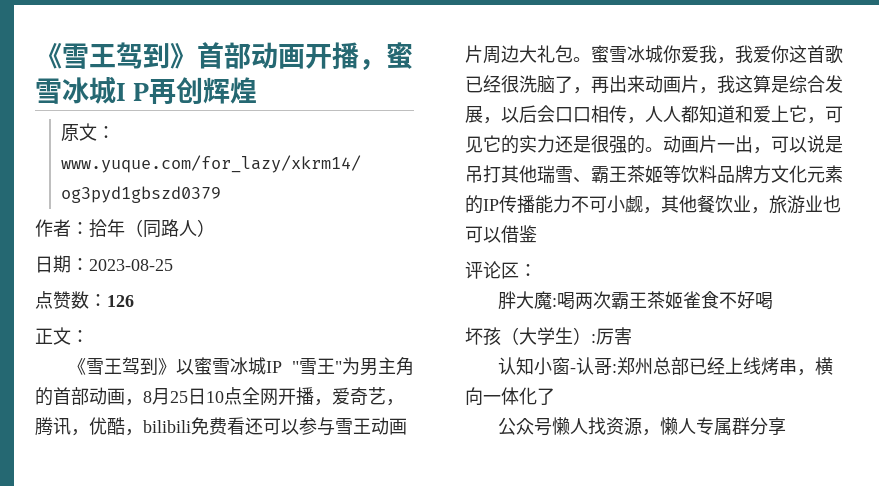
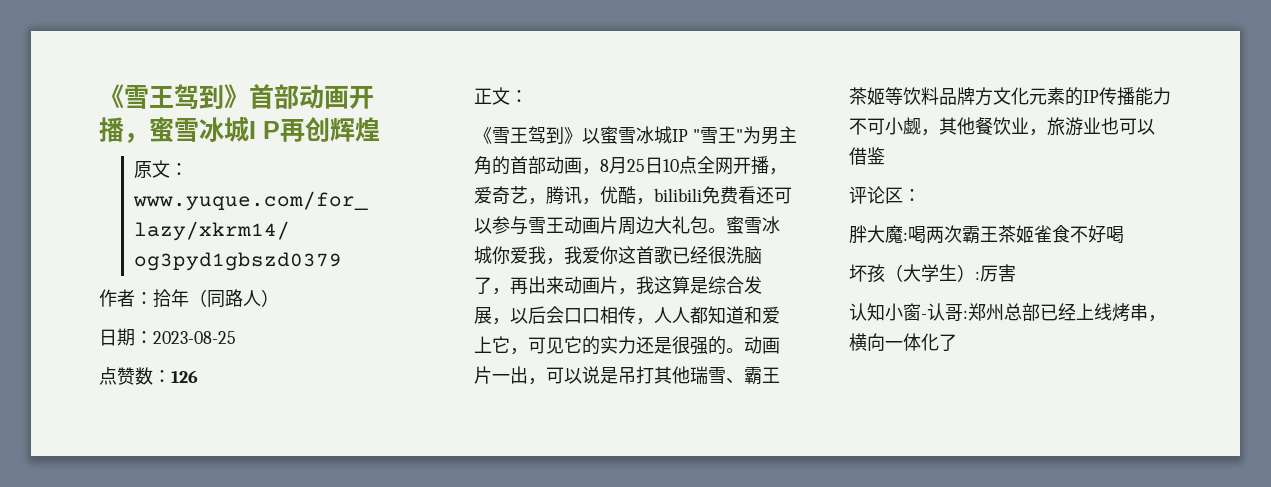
- 公众号懒人找资源，懒人专属群分享

